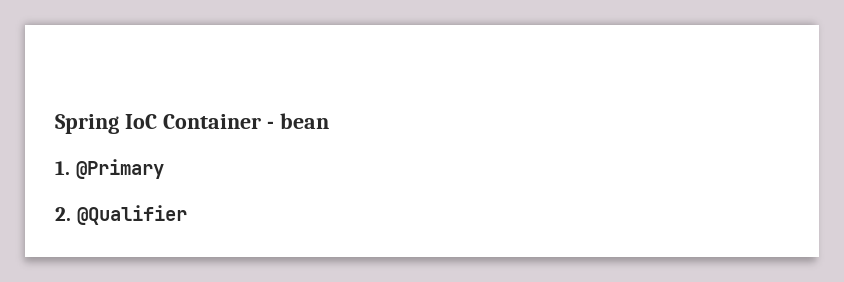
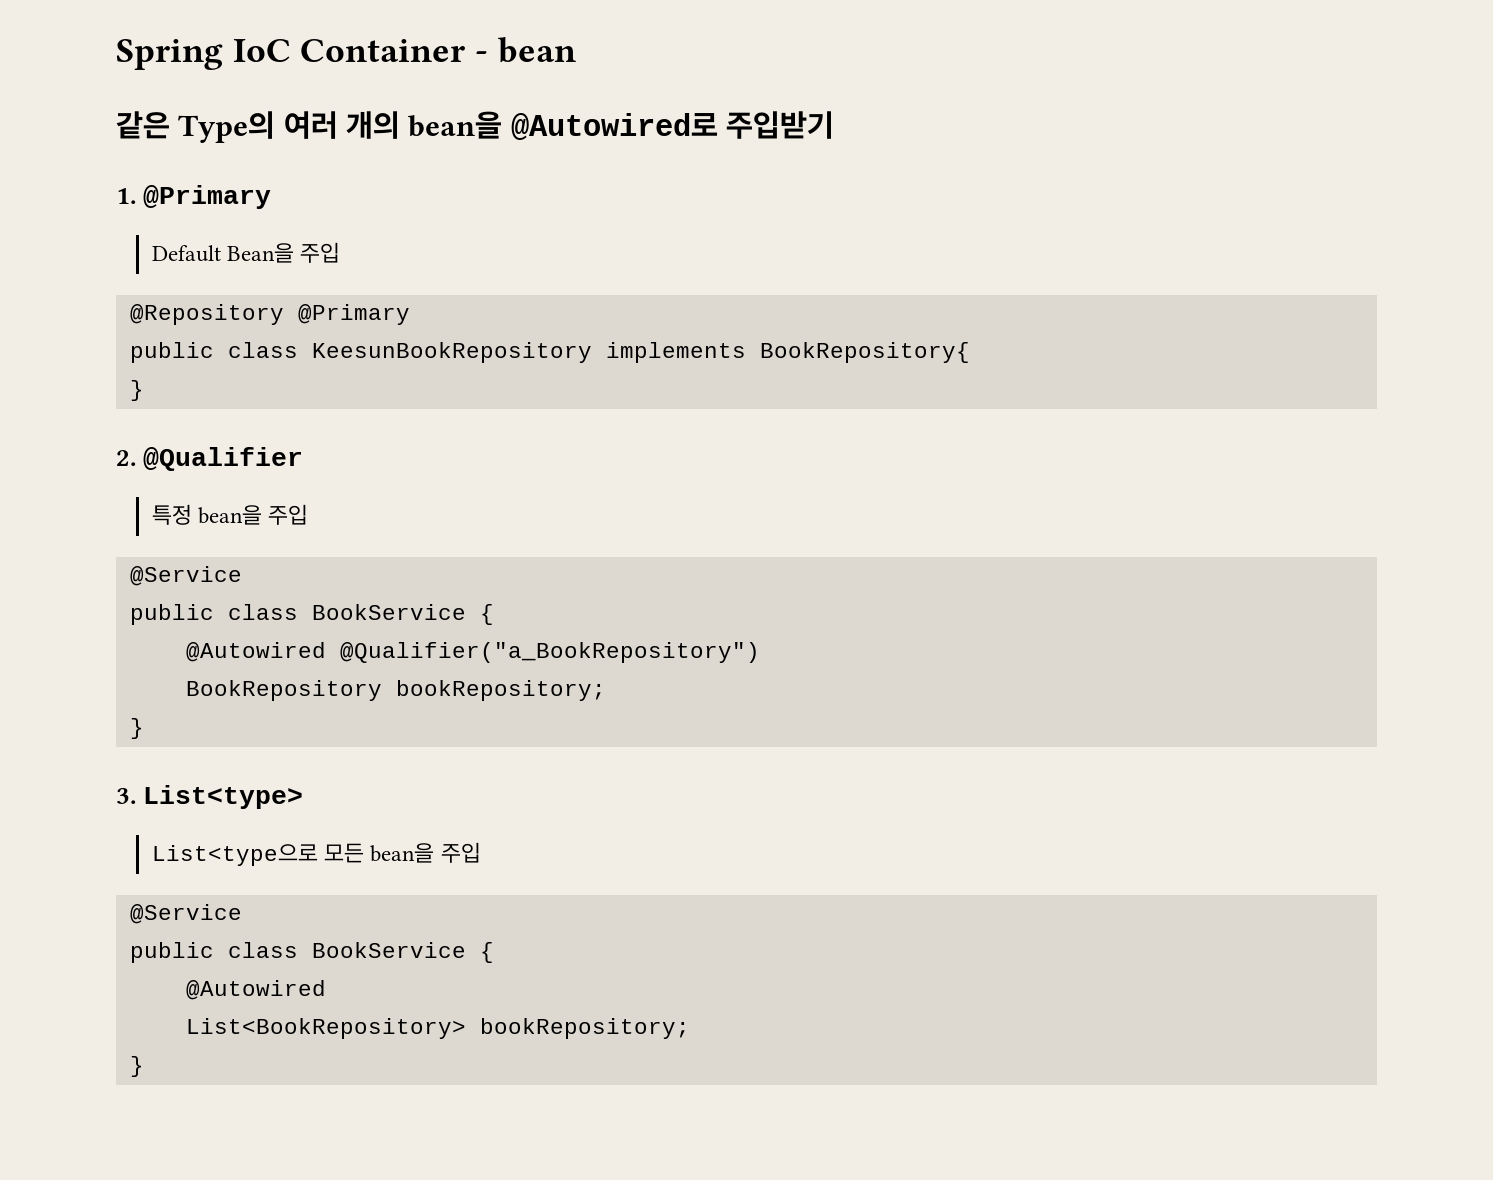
+ 같은 Type의 여러 개의 bean을 @Autowired로 주입받기
  1. @Primary
+ Default Bean을 주입
+ @Repository @Primary
+ public class KeesunBookRepository implements BookRepository{
+ }
  2. @Qualifier
+ 특정 bean을 주입
+ @Service
+ public class BookService {
+ @Autowired @Qualifier("a_BookRepository")
+ BookRepository bookRepository;
+ }
+ 3. List<type>
+ List<type으로 모든 bean을 주입
+ @Service
+ public class BookService {
+ @Autowired
+ List<BookRepository> bookRepository;
+ }

